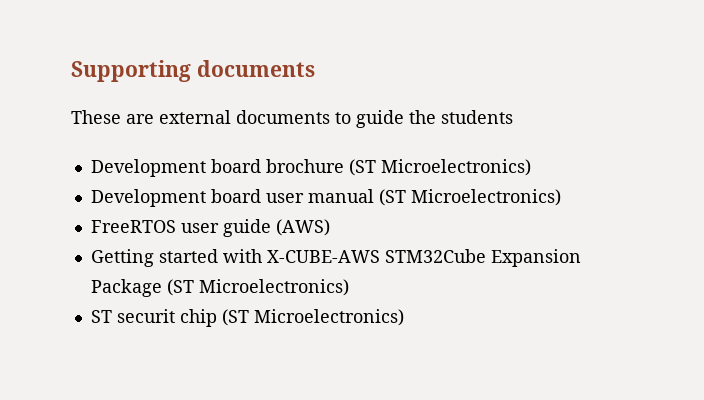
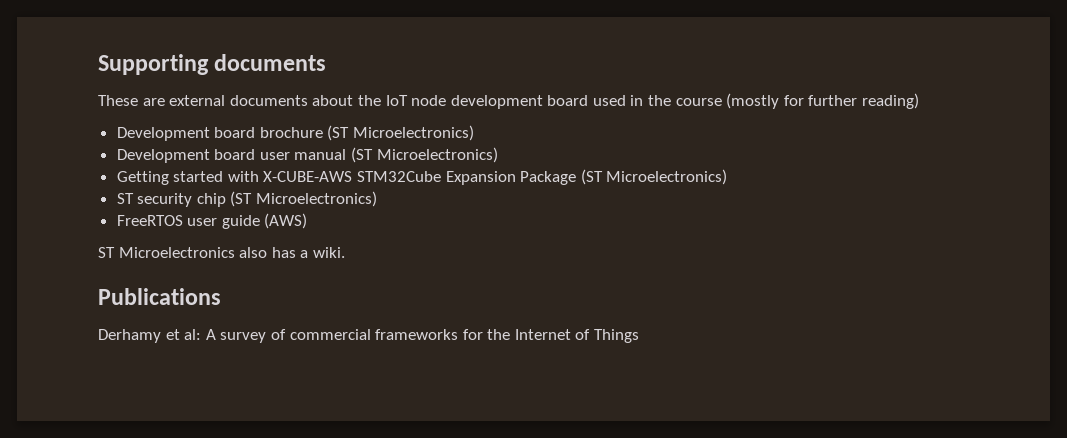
- These are external documents to guide the students
+ These are external documents about the IoT node development board used in the course (mostly for further reading)
- FreeRTOS user guide (AWS)
- ST securit chip (ST Microelectronics)
+ ST security chip (ST Microelectronics)
+ FreeRTOS user guide (AWS)
+ ST Microelectronics also has a wiki.
+ Publications
+ Derhamy et al: A survey of commercial frameworks for the Internet of Things

